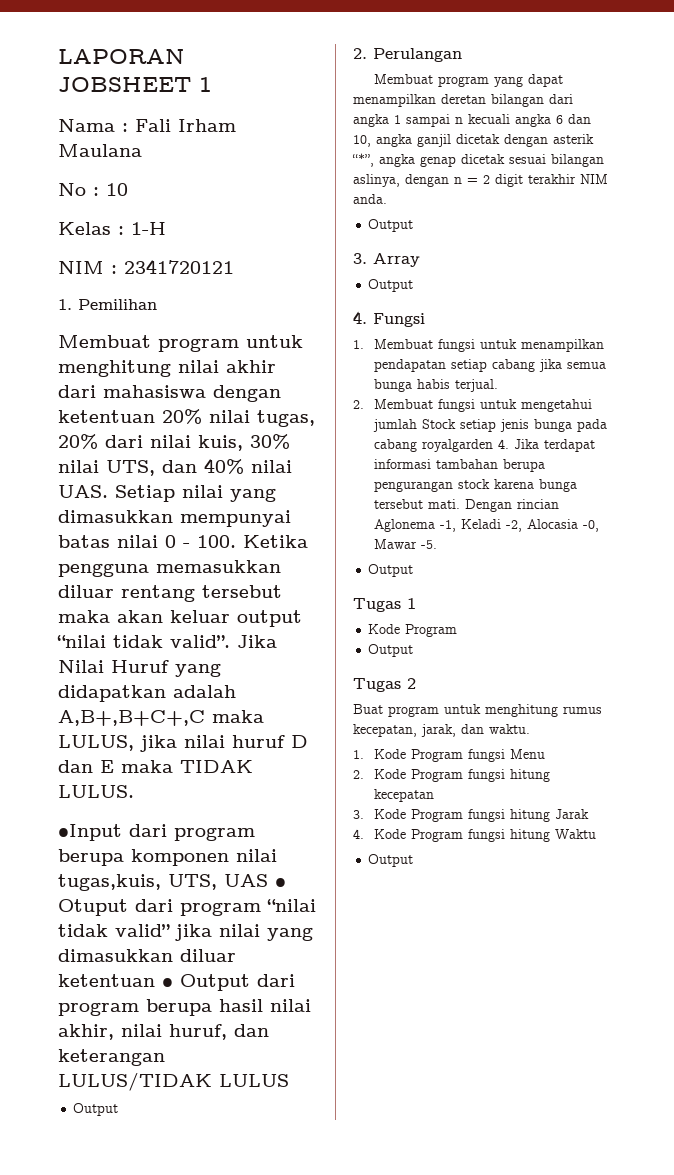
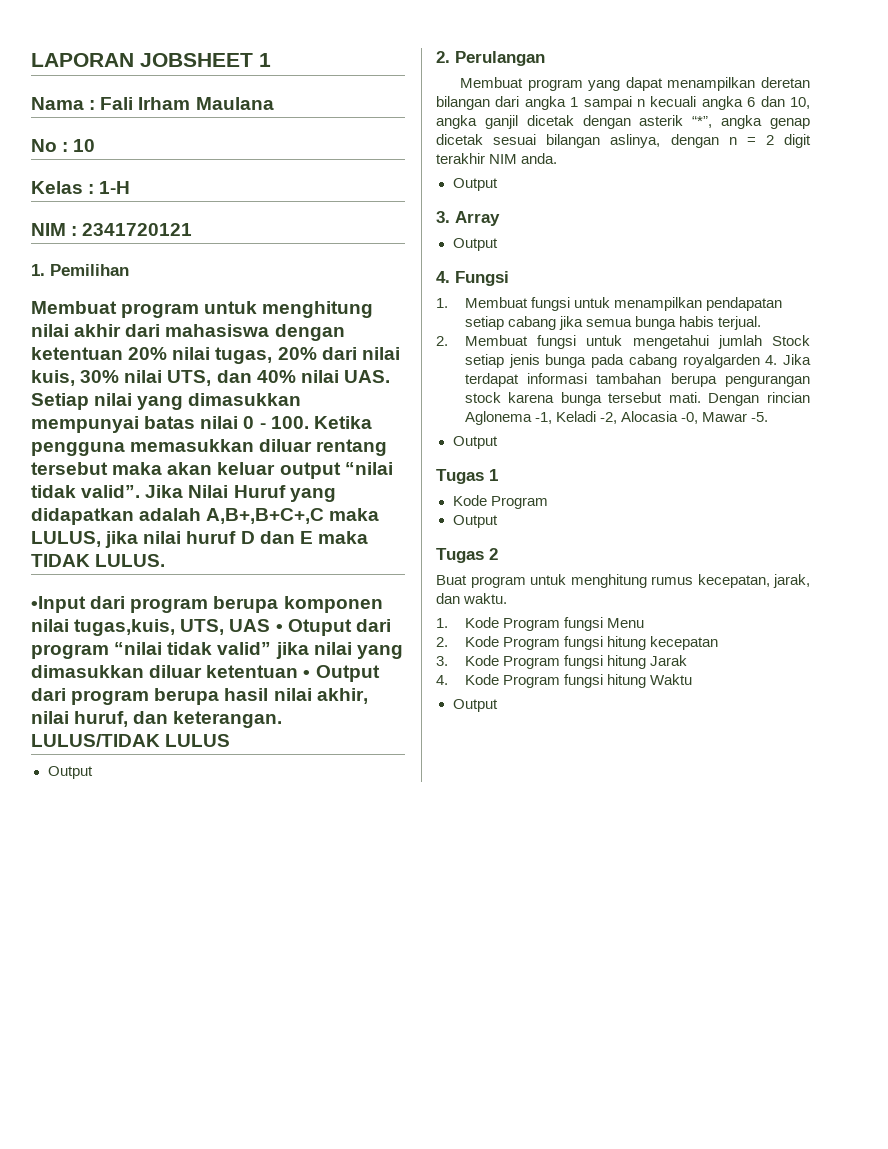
- •Input dari program berupa komponen nilai tugas,kuis, UTS, UAS • Otuput dari program “nilai tidak valid” jika nilai yang dimasukkan diluar ketentuan • Output dari program berupa hasil nilai akhir, nilai huruf, dan keterangan LULUS/TIDAK LULUS
+ •Input dari program berupa komponen nilai tugas,kuis, UTS, UAS • Otuput dari program “nilai tidak valid” jika nilai yang dimasukkan diluar ketentuan • Output dari program berupa hasil nilai akhir, nilai huruf, dan keterangan. LULUS/TIDAK LULUS

